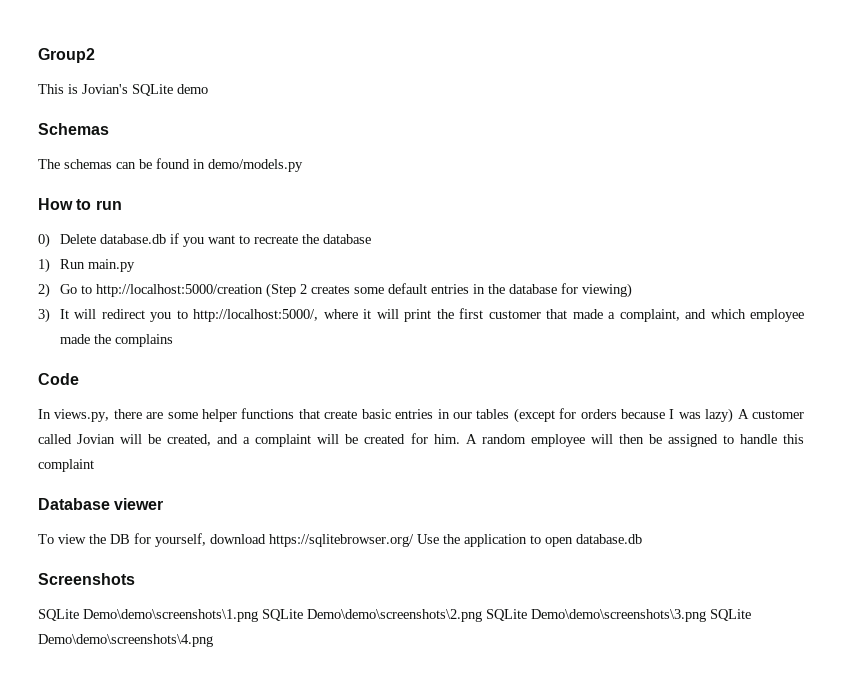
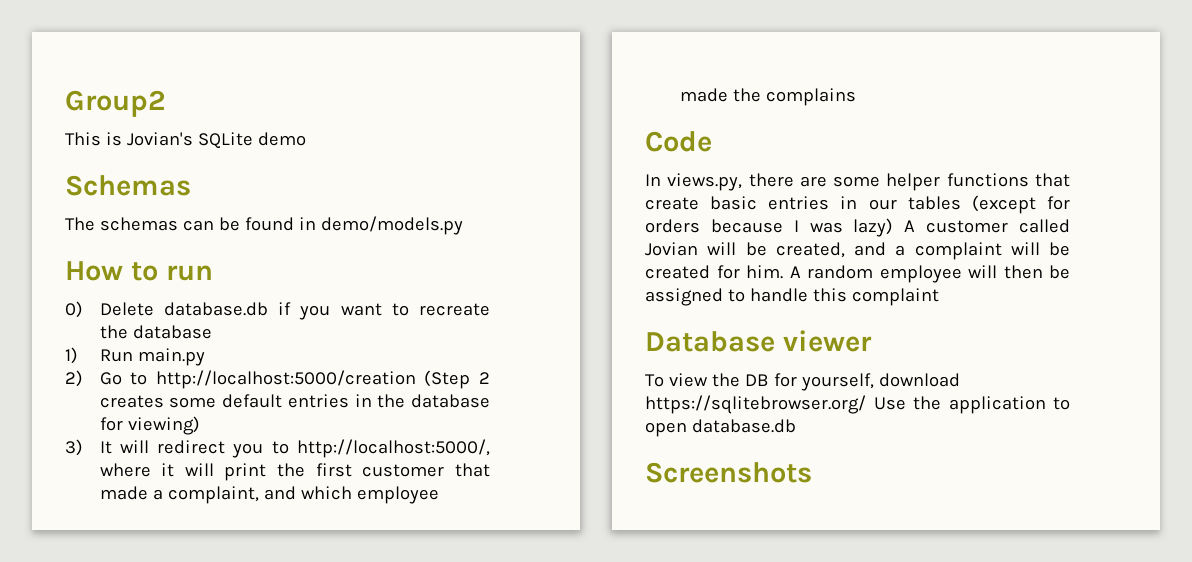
- SQLite Demo\demo\screenshots\1.png SQLite Demo\demo\screenshots\2.png SQLite Demo\demo\screenshots\3.png SQLite Demo\demo\screenshots\4.png

